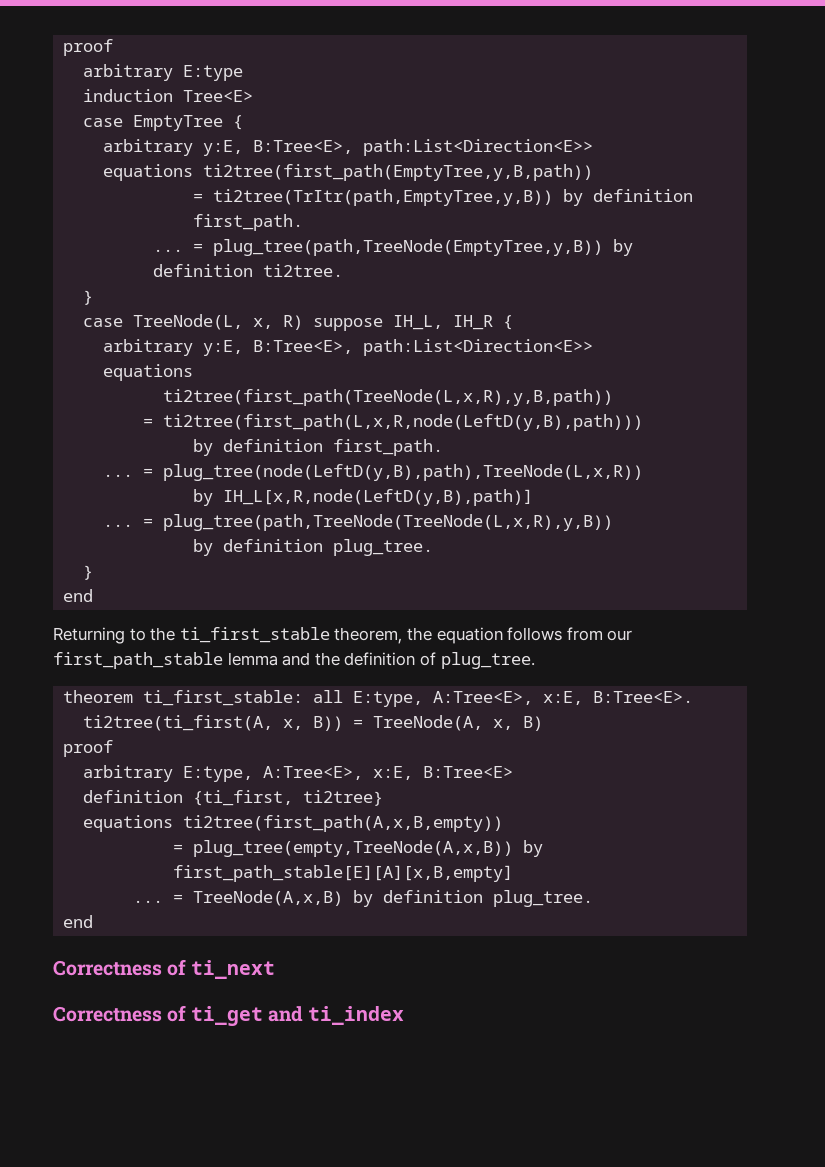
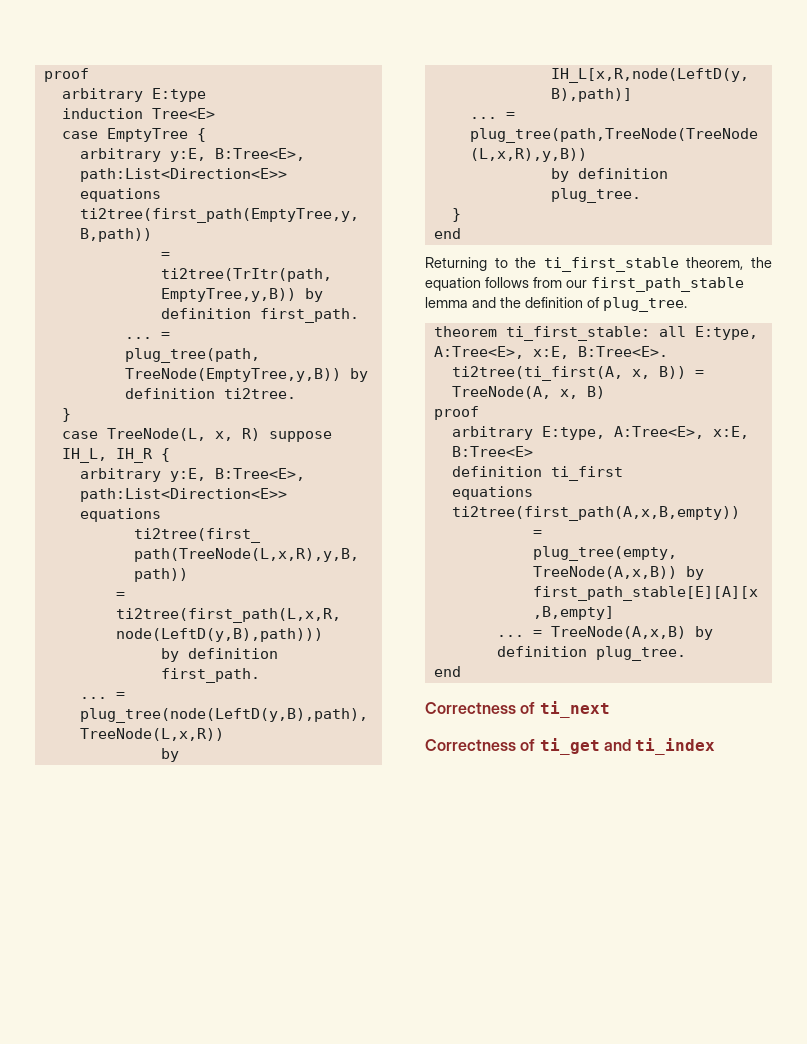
- definition {ti_first, ti2tree}
+ definition ti_first

